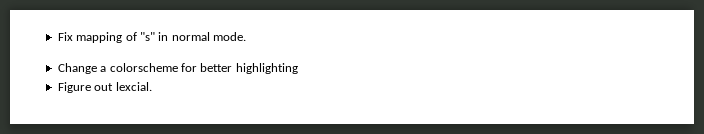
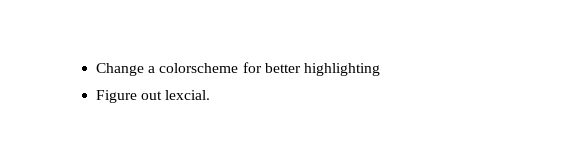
- Fix mapping of "s" in normal mode.

